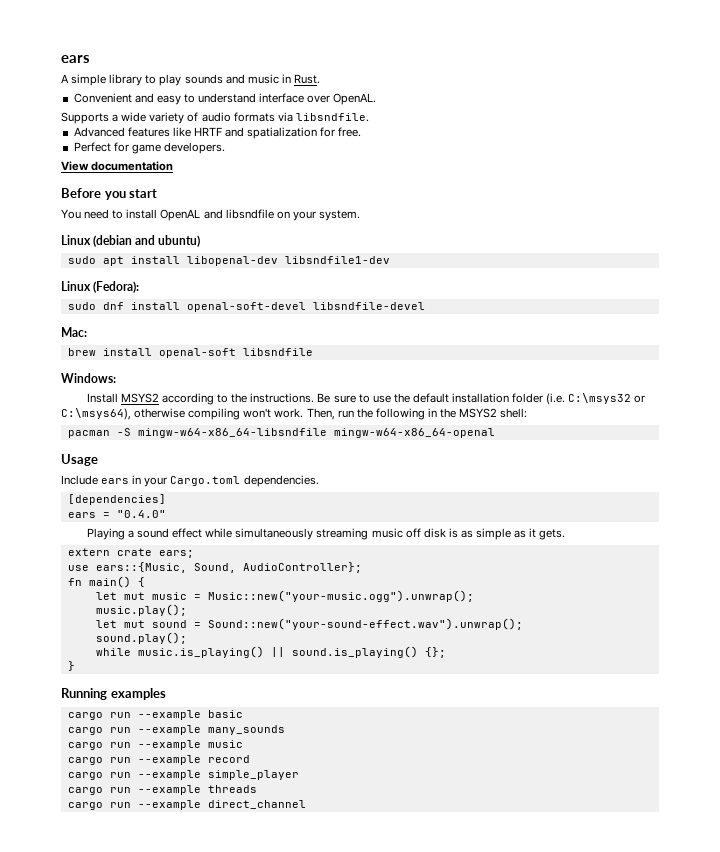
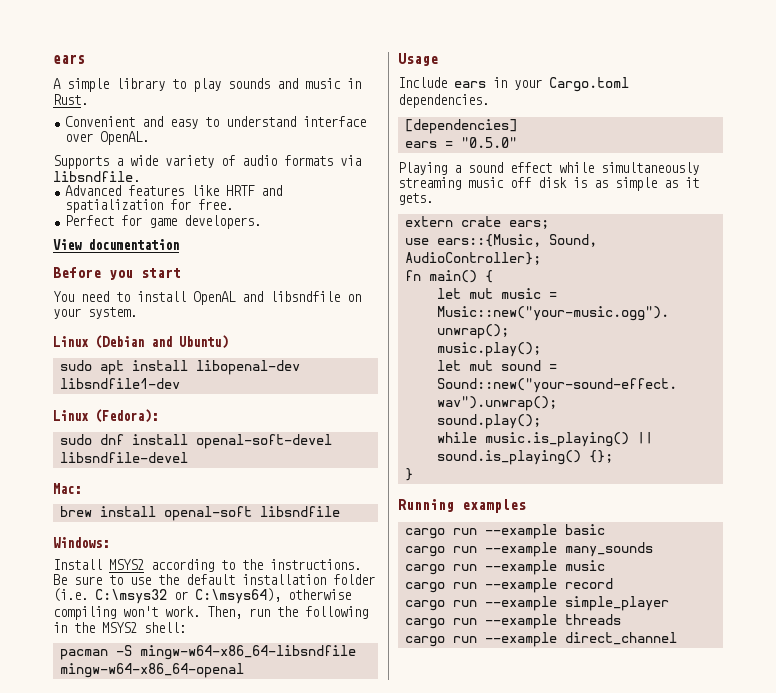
- Linux (debian and ubuntu)
+ Linux (Debian and Ubuntu)
- ears = "0.4.0"
+ ears = "0.5.0"

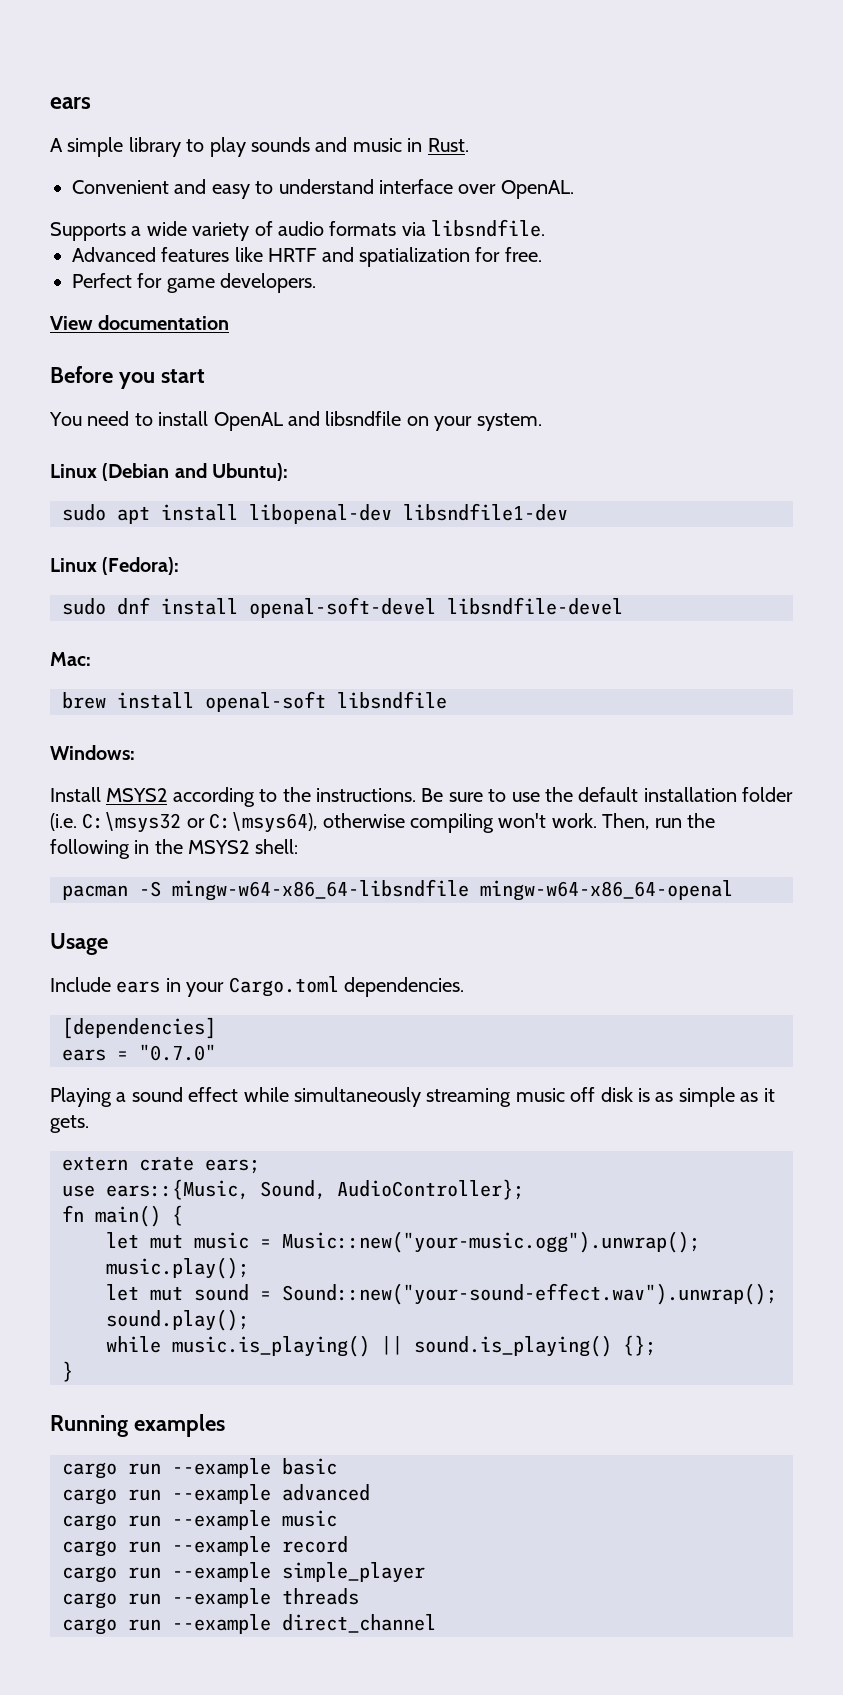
- Linux (Debian and Ubuntu)
+ Linux (Debian and Ubuntu):
- ears = "0.5.0"
+ ears = "0.7.0"
- cargo run --example many_sounds
+ cargo run --example advanced

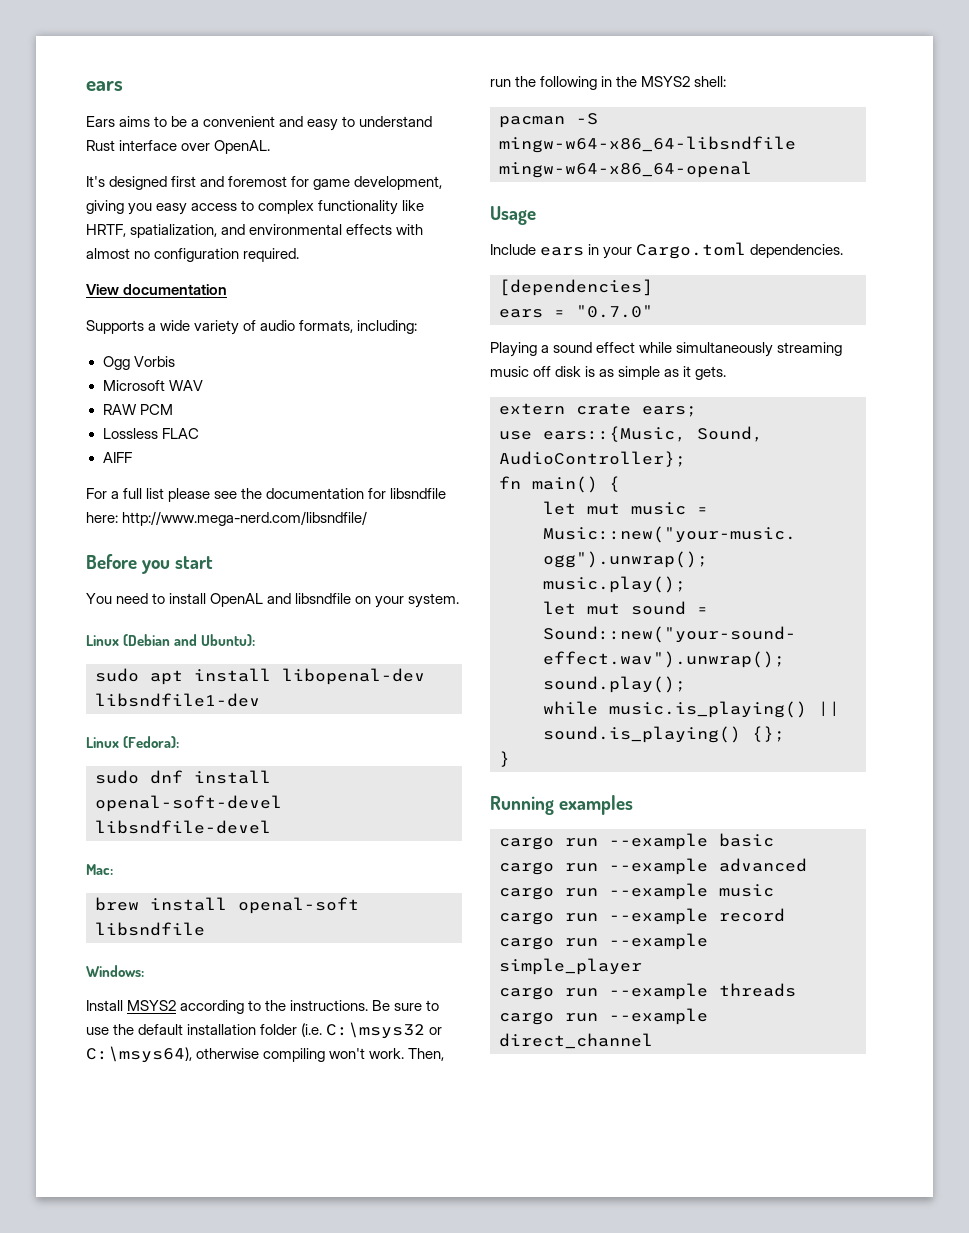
- A simple library to play sounds and music in Rust.
- Convenient and easy to understand interface over OpenAL.
+ Ears aims to be a convenient and easy to understand Rust interface over OpenAL.
+ It's designed first and foremost for game development, giving you easy access to complex functionality like HRTF, spatialization, and environmental effects with almost no configuration required.
+ View documentation
- Supports a wide variety of audio formats via libsndfile.
- Advanced features like HRTF and spatialization for free.
- Perfect for game developers.
- View documentation
+ Supports a wide variety of audio formats, including:
+ Ogg Vorbis
+ Microsoft WAV
+ RAW PCM
+ Lossless FLAC
+ AIFF
+ For a full list please see the documentation for libsndfile here: http://www.mega-nerd.com/libsndfile/

